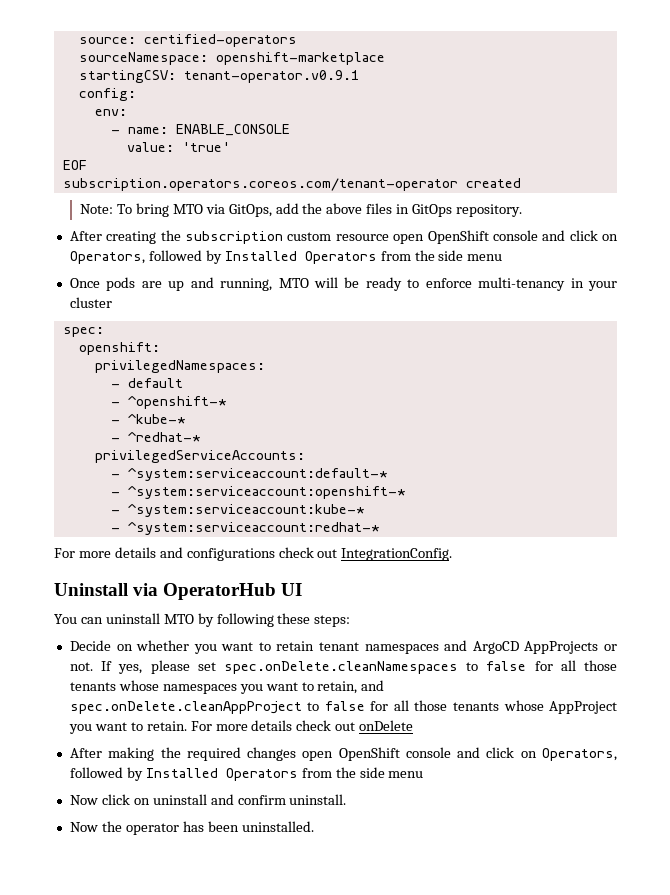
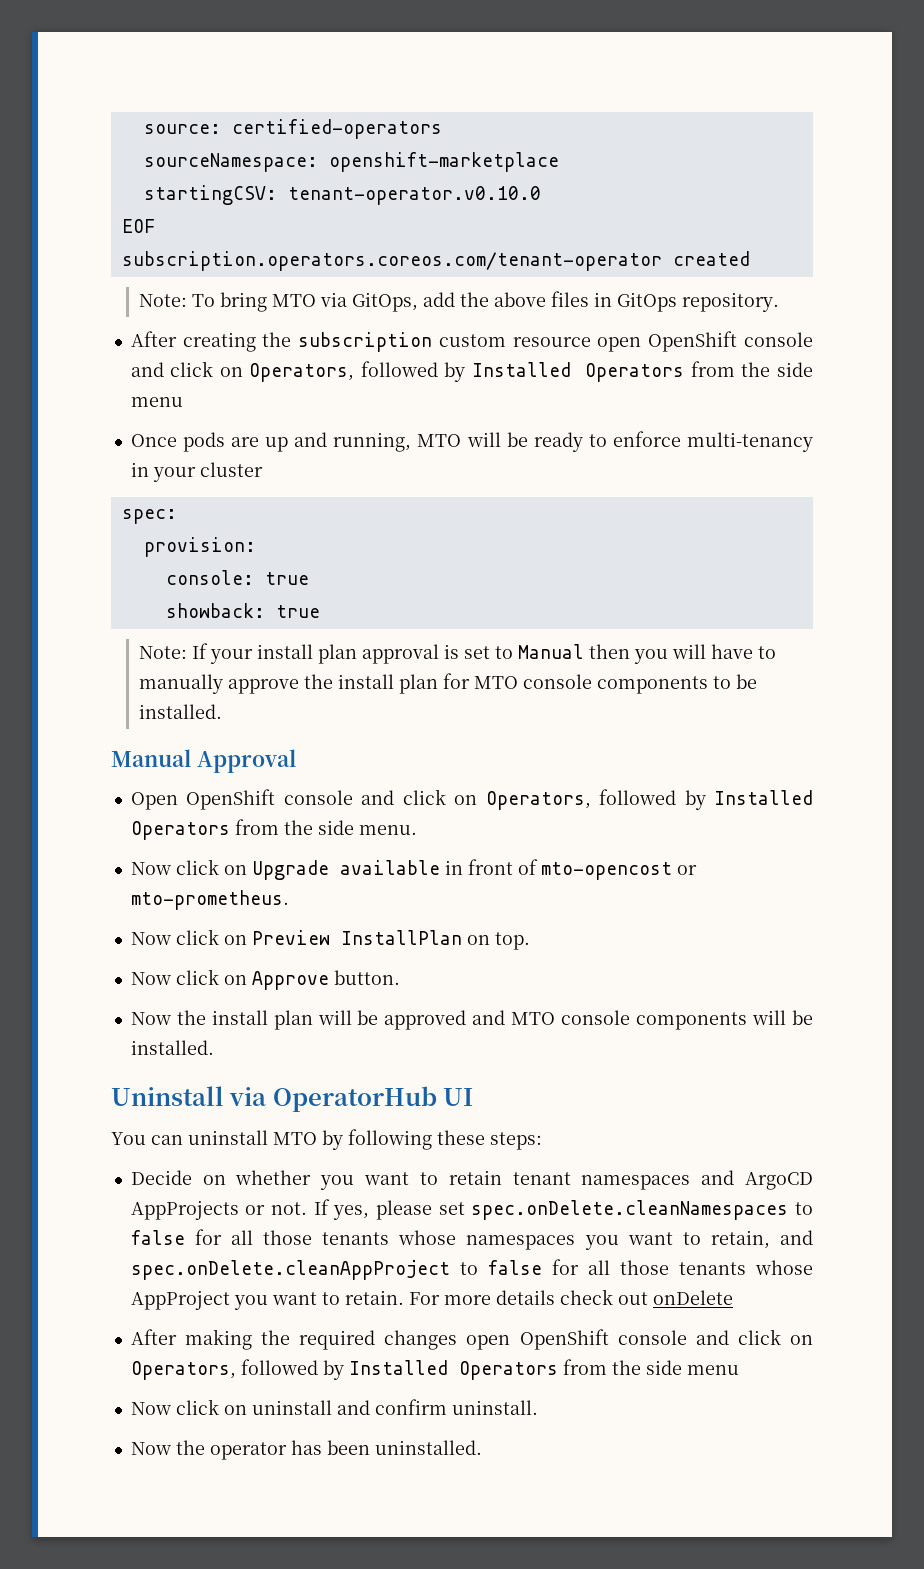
- startingCSV: tenant-operator.v0.9.1
- config:
- env:
- - name: ENABLE_CONSOLE
- value: 'true'
+ startingCSV: tenant-operator.v0.10.0
- openshift:
- privilegedNamespaces:
- - default
- - ^openshift-*
- - ^kube-*
- - ^redhat-*
- privilegedServiceAccounts:
- - ^system:serviceaccount:default-*
- - ^system:serviceaccount:openshift-*
- - ^system:serviceaccount:kube-*
- - ^system:serviceaccount:redhat-*
- For more details and configurations check out IntegrationConfig.
+ provision:
+ console: true
+ showback: true
+ Note: If your install plan approval is set to Manual then you will have to manually approve the install plan for MTO console components to be installed.
+ Manual Approval
+ Open OpenShift console and click on Operators, followed by Installed Operators from the side menu.
+ Now click on Upgrade available in front of mto-opencost or mto-prometheus.
+ Now click on Preview InstallPlan on top.
+ Now click on Approve button.
+ Now the install plan will be approved and MTO console components will be installed.

